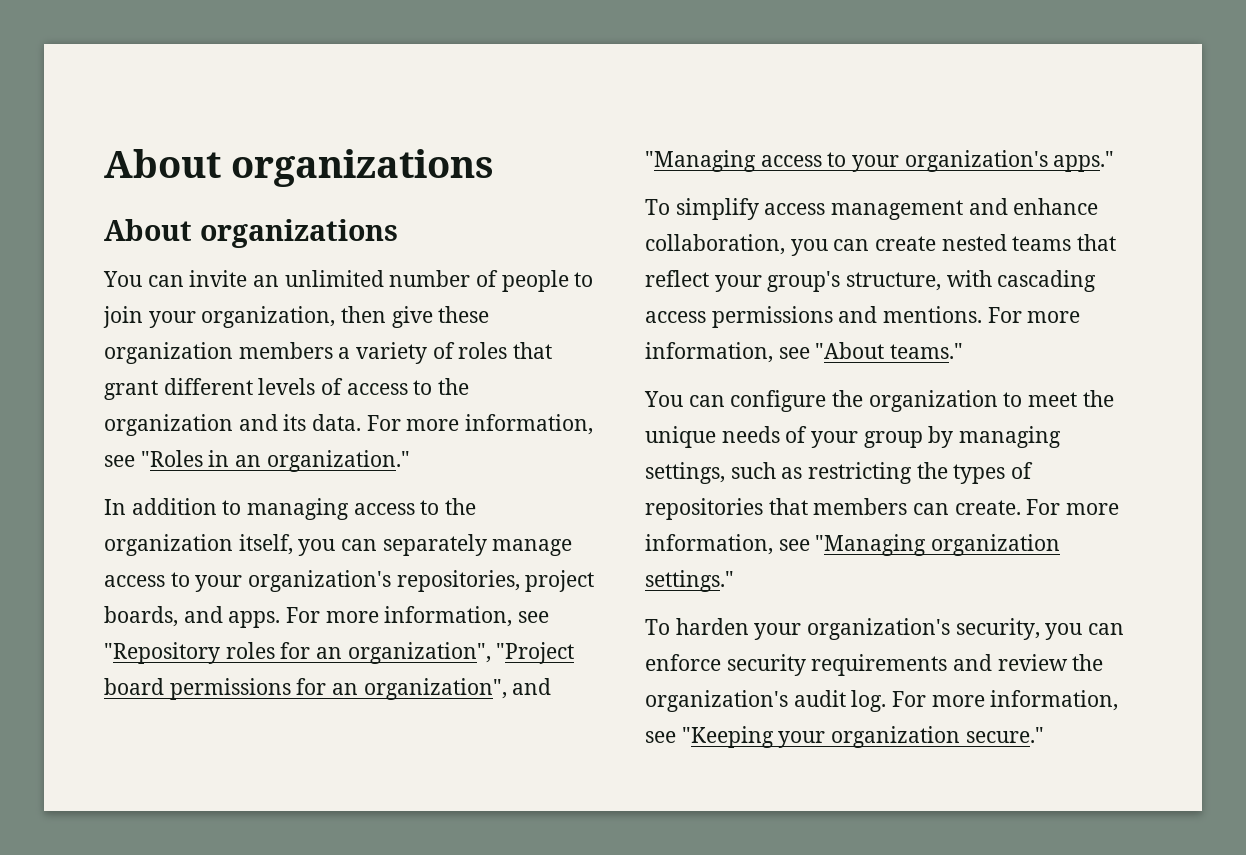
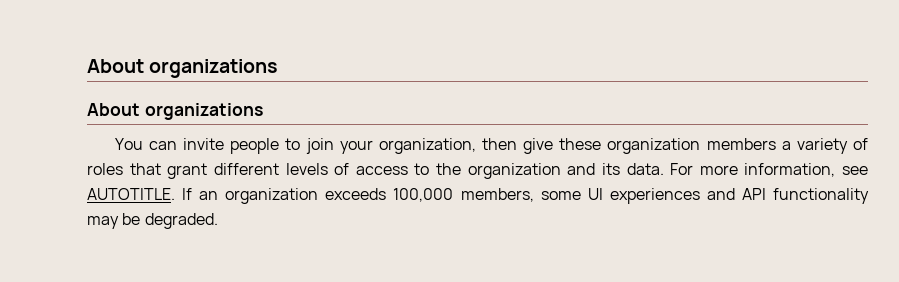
- You can invite an unlimited number of people to join your organization, then give these organization members a variety of roles that grant different levels of access to the organization and its data.
+ You can invite people to join your organization, then give these organization members a variety of roles that grant different levels of access to the organization and its data.
- For more information, see "Roles in an organization."
- In addition to managing access to the organization itself, you can separately manage access to your organization's repositories, project boards, and apps. For more information, see "Repository roles for an organization", "Project board permissions for an organization", and "Managing access to your organization's apps."
- To simplify access management and enhance collaboration, you can create nested teams that reflect your group's structure, with cascading access permissions and mentions. For more information, see "About teams."
- You can configure the organization to meet the unique needs of your group by managing settings, such as restricting the types of repositories that members can create. For more information, see "Managing organization settings."
- To harden your organization's security, you can enforce security requirements and review the organization's audit log. For more information, see "Keeping your organization secure."
+ For more information, see AUTOTITLE. If an organization exceeds 100,000 members, some UI experiences and API functionality may be degraded.

